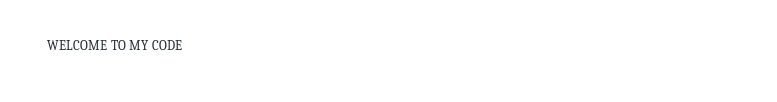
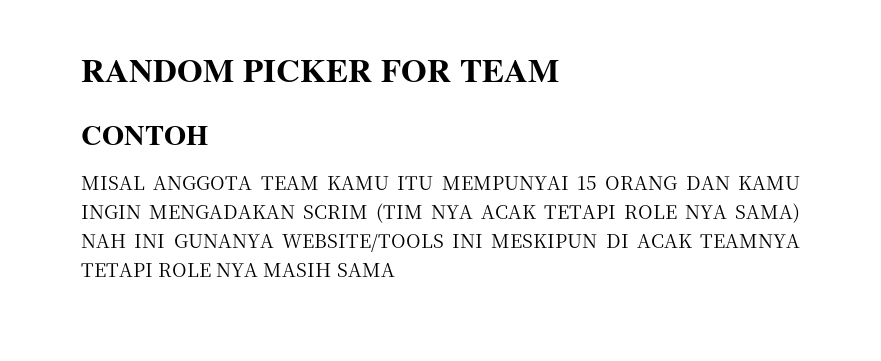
- WELCOME TO MY CODE
+ RANDOM PICKER FOR TEAM
+ CONTOH
+ MISAL ANGGOTA TEAM KAMU ITU MEMPUNYAI 15 ORANG DAN KAMU INGIN MENGADAKAN SCRIM (TIM NYA ACAK TETAPI ROLE NYA SAMA) NAH INI GUNANYA WEBSITE/TOOLS INI MESKIPUN DI ACAK TEAMNYA TETAPI ROLE NYA MASIH SAMA

